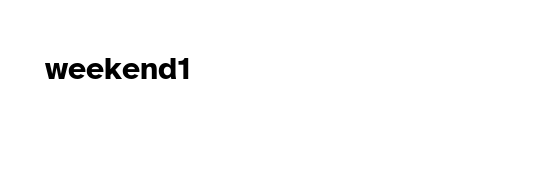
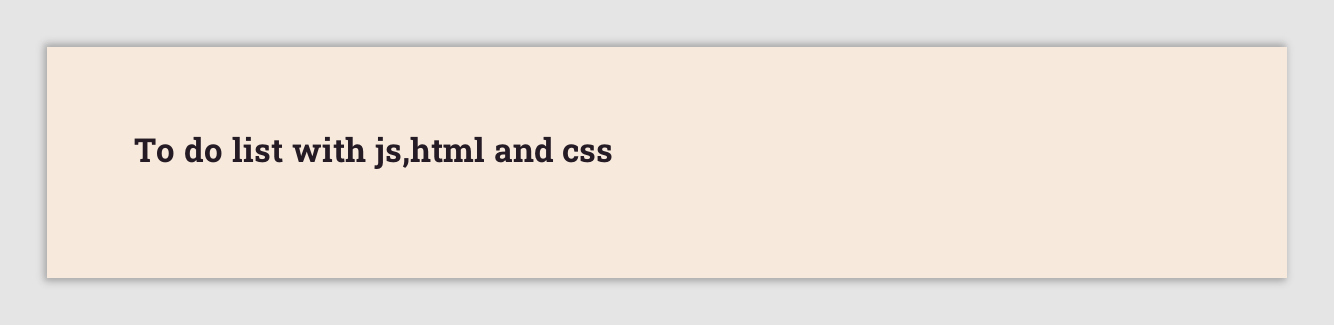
- weekend1
+ To do list with js,html and css

